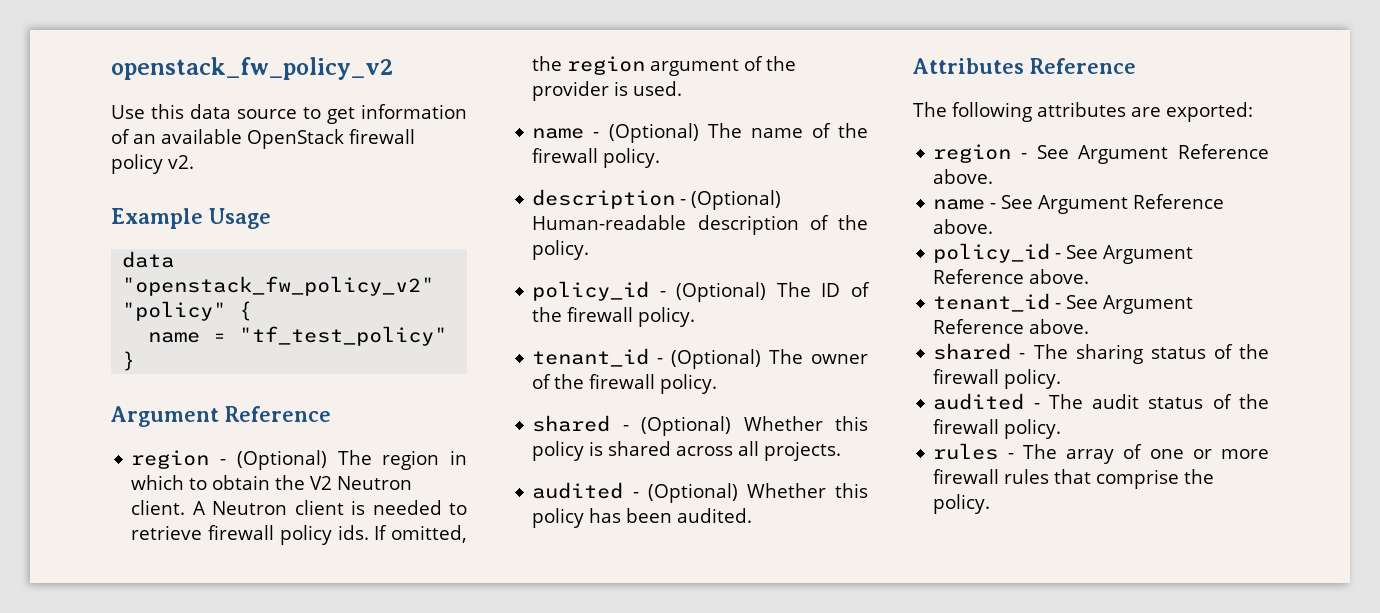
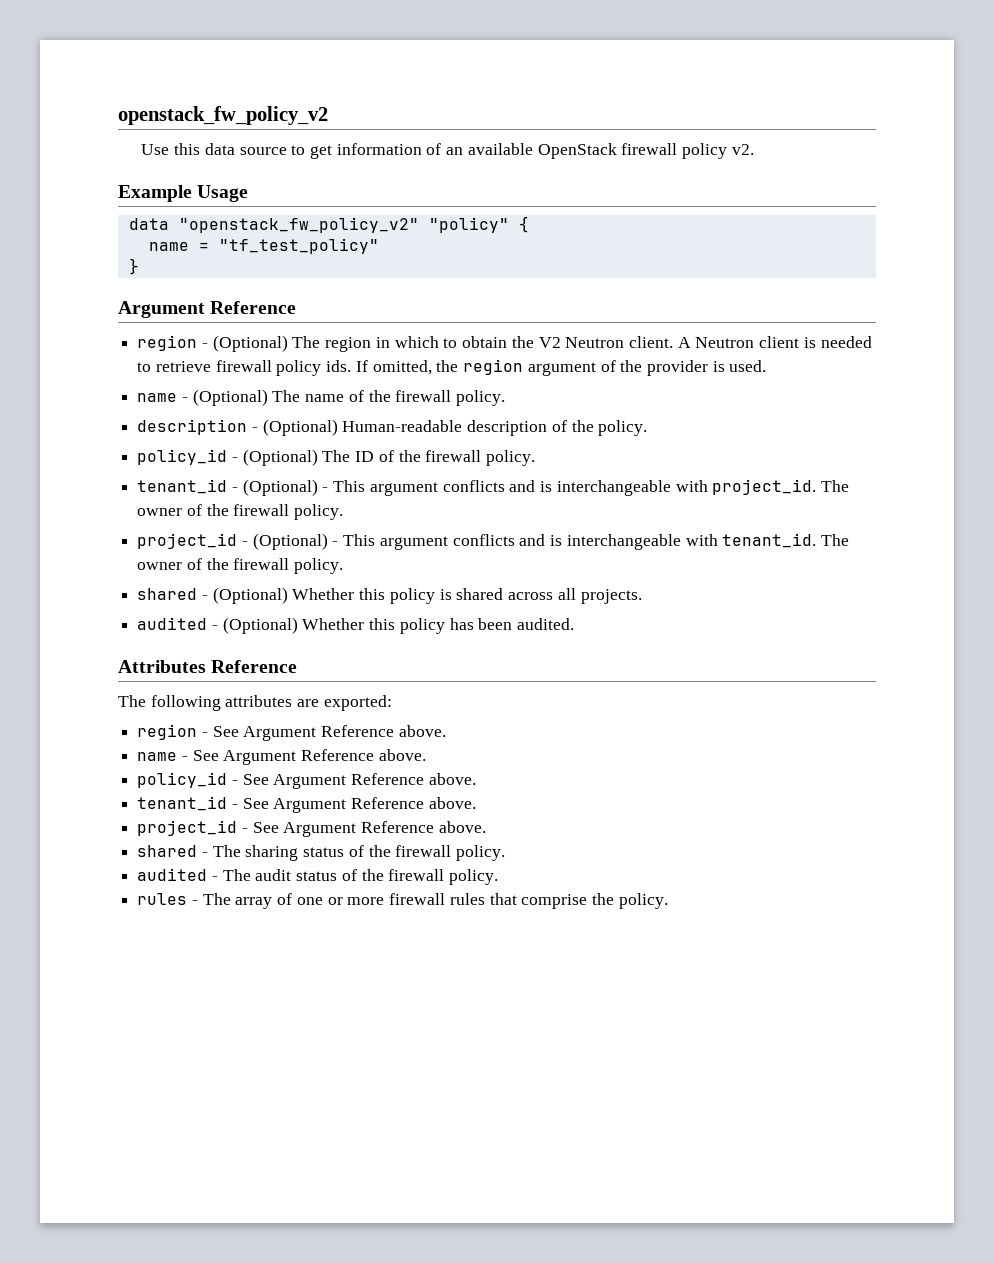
- tenant_id - (Optional) The owner of the firewall policy.
+ tenant_id - (Optional) - This argument conflicts and is interchangeable with project_id. The owner of the firewall policy.
+ project_id - (Optional) - This argument conflicts and is interchangeable with tenant_id. The owner of the firewall policy.
+ project_id - See Argument Reference above.

